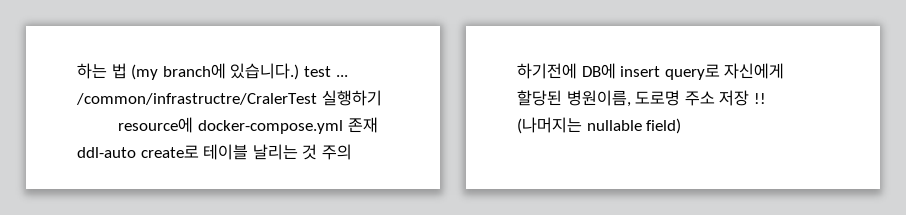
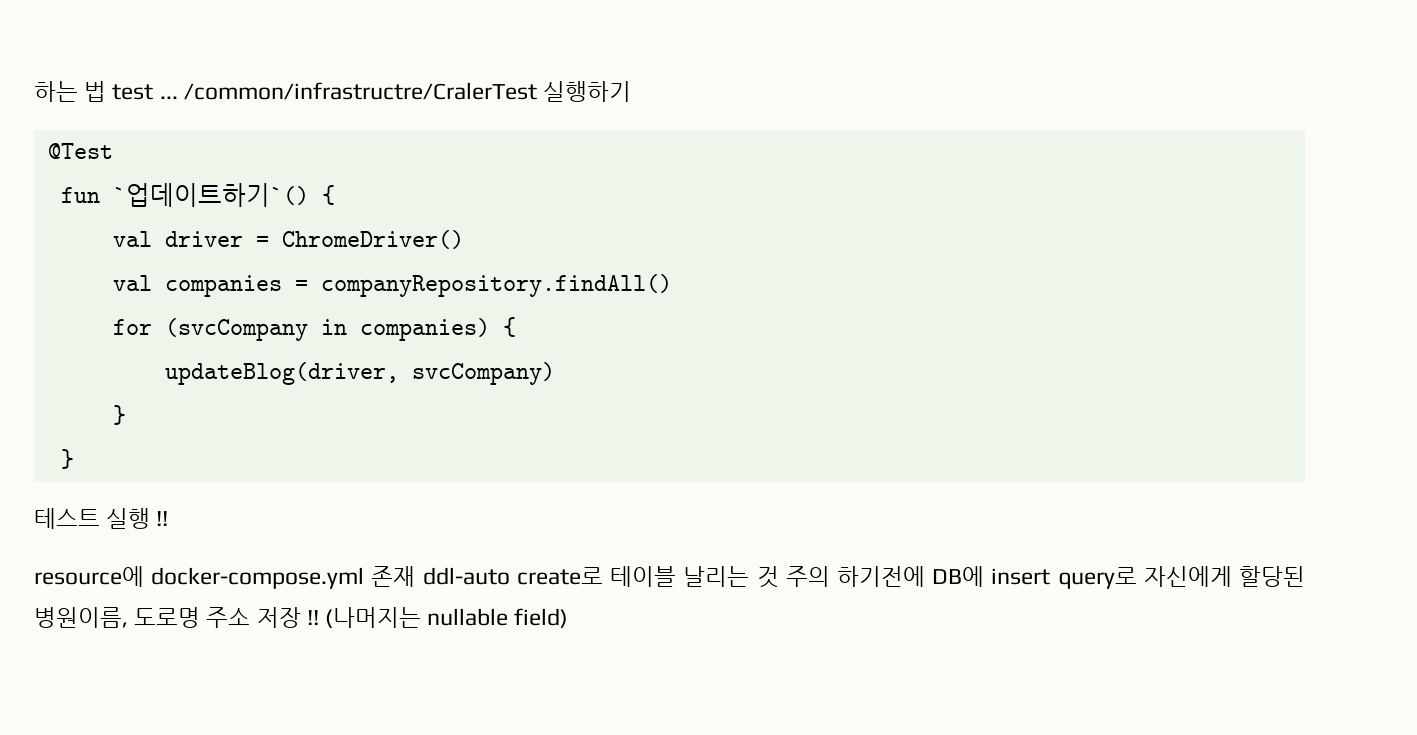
- 하는 법 (my branch에 있습니다.) test ...
+ 하는 법 test ...
+ @Test
+ fun `업데이트하기`() {
+ val driver = ChromeDriver()
+ val companies = companyRepository.findAll()
+ for (svcCompany in companies) {
+ updateBlog(driver, svcCompany)
+ }
+ }
+ 테스트 실행 !!

